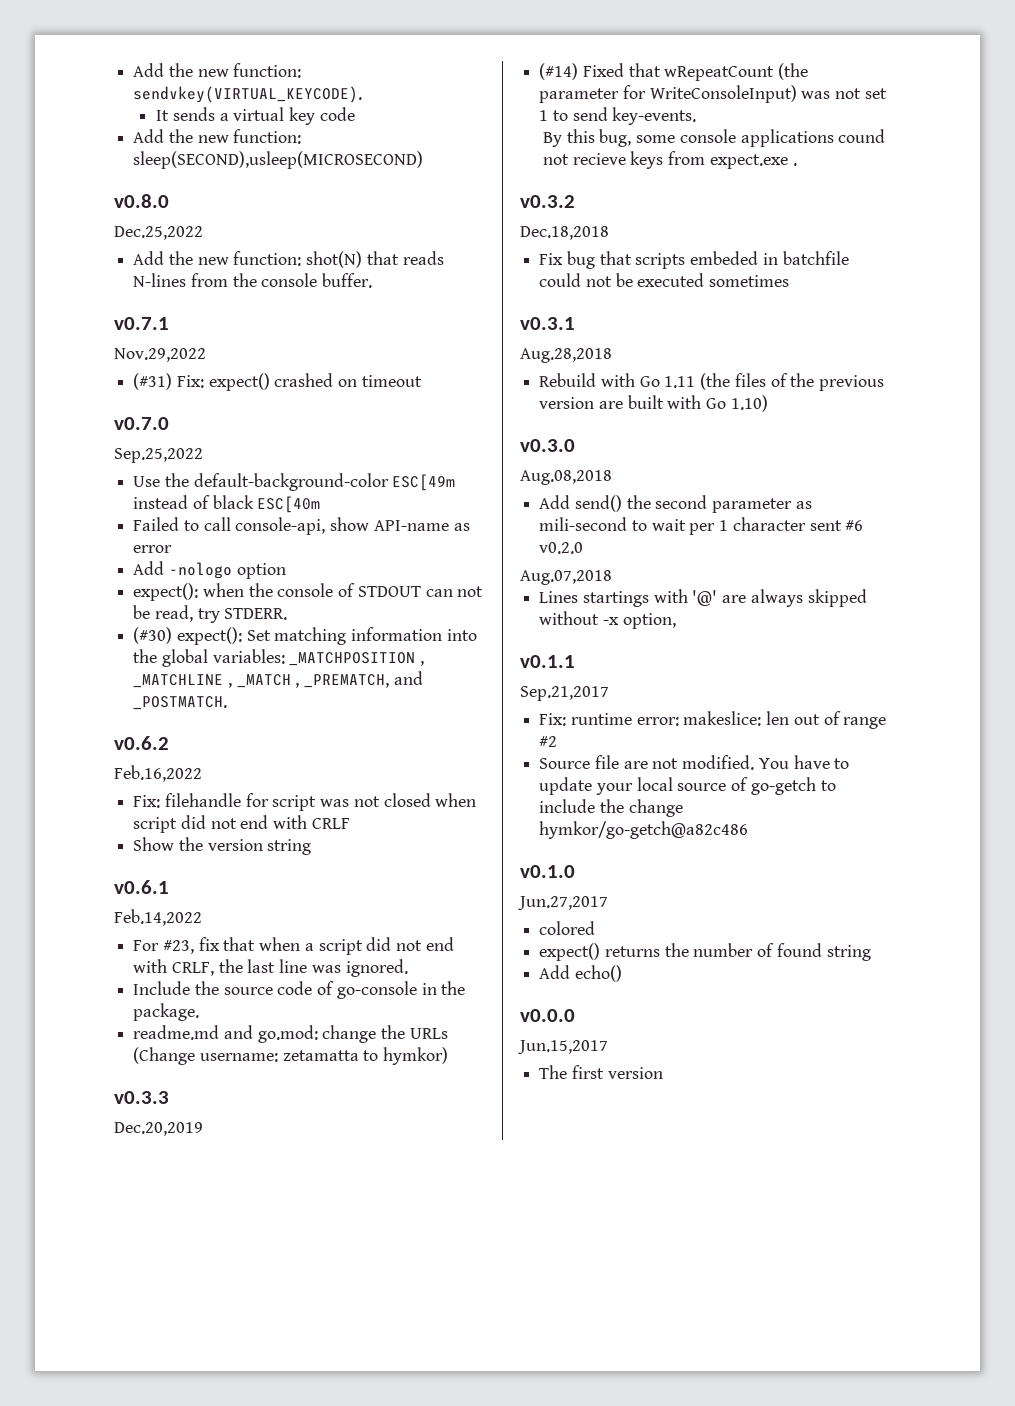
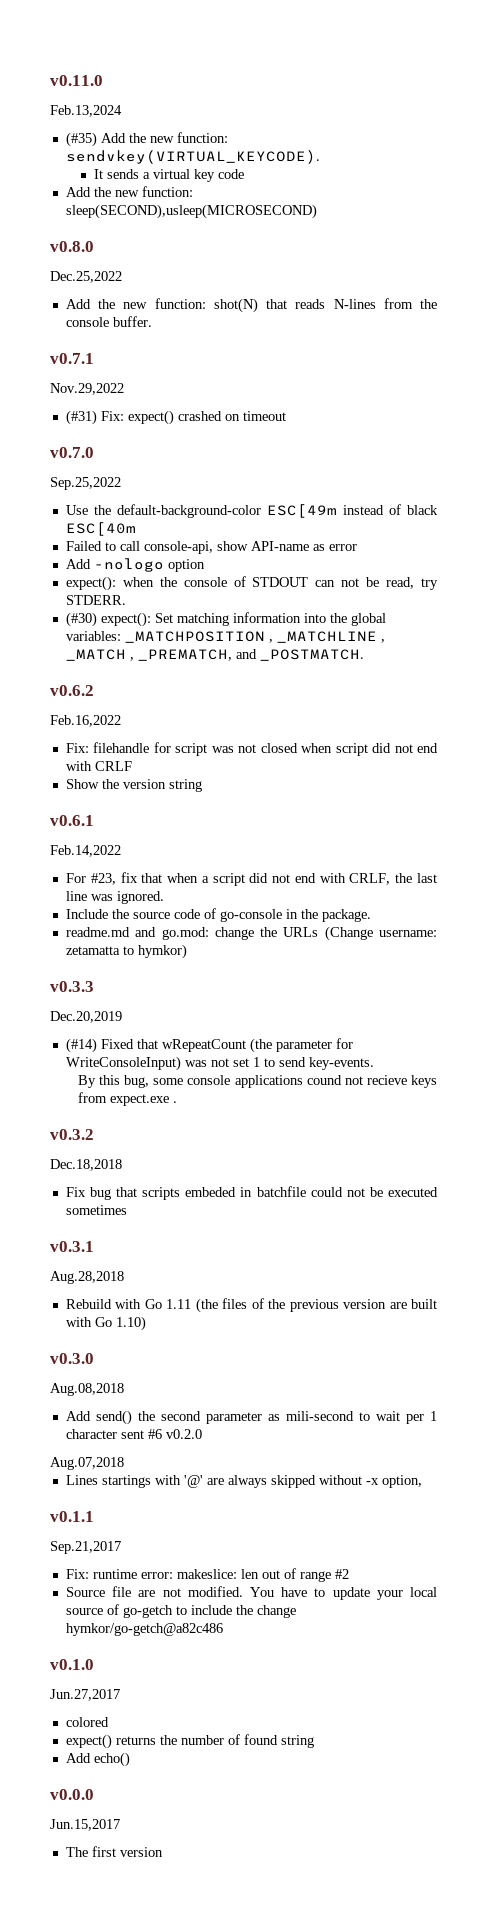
- Add the new function: sendvkey(VIRTUAL_KEYCODE).
+ v0.11.0
+ Feb.13,2024
+ (#35) Add the new function: sendvkey(VIRTUAL_KEYCODE).

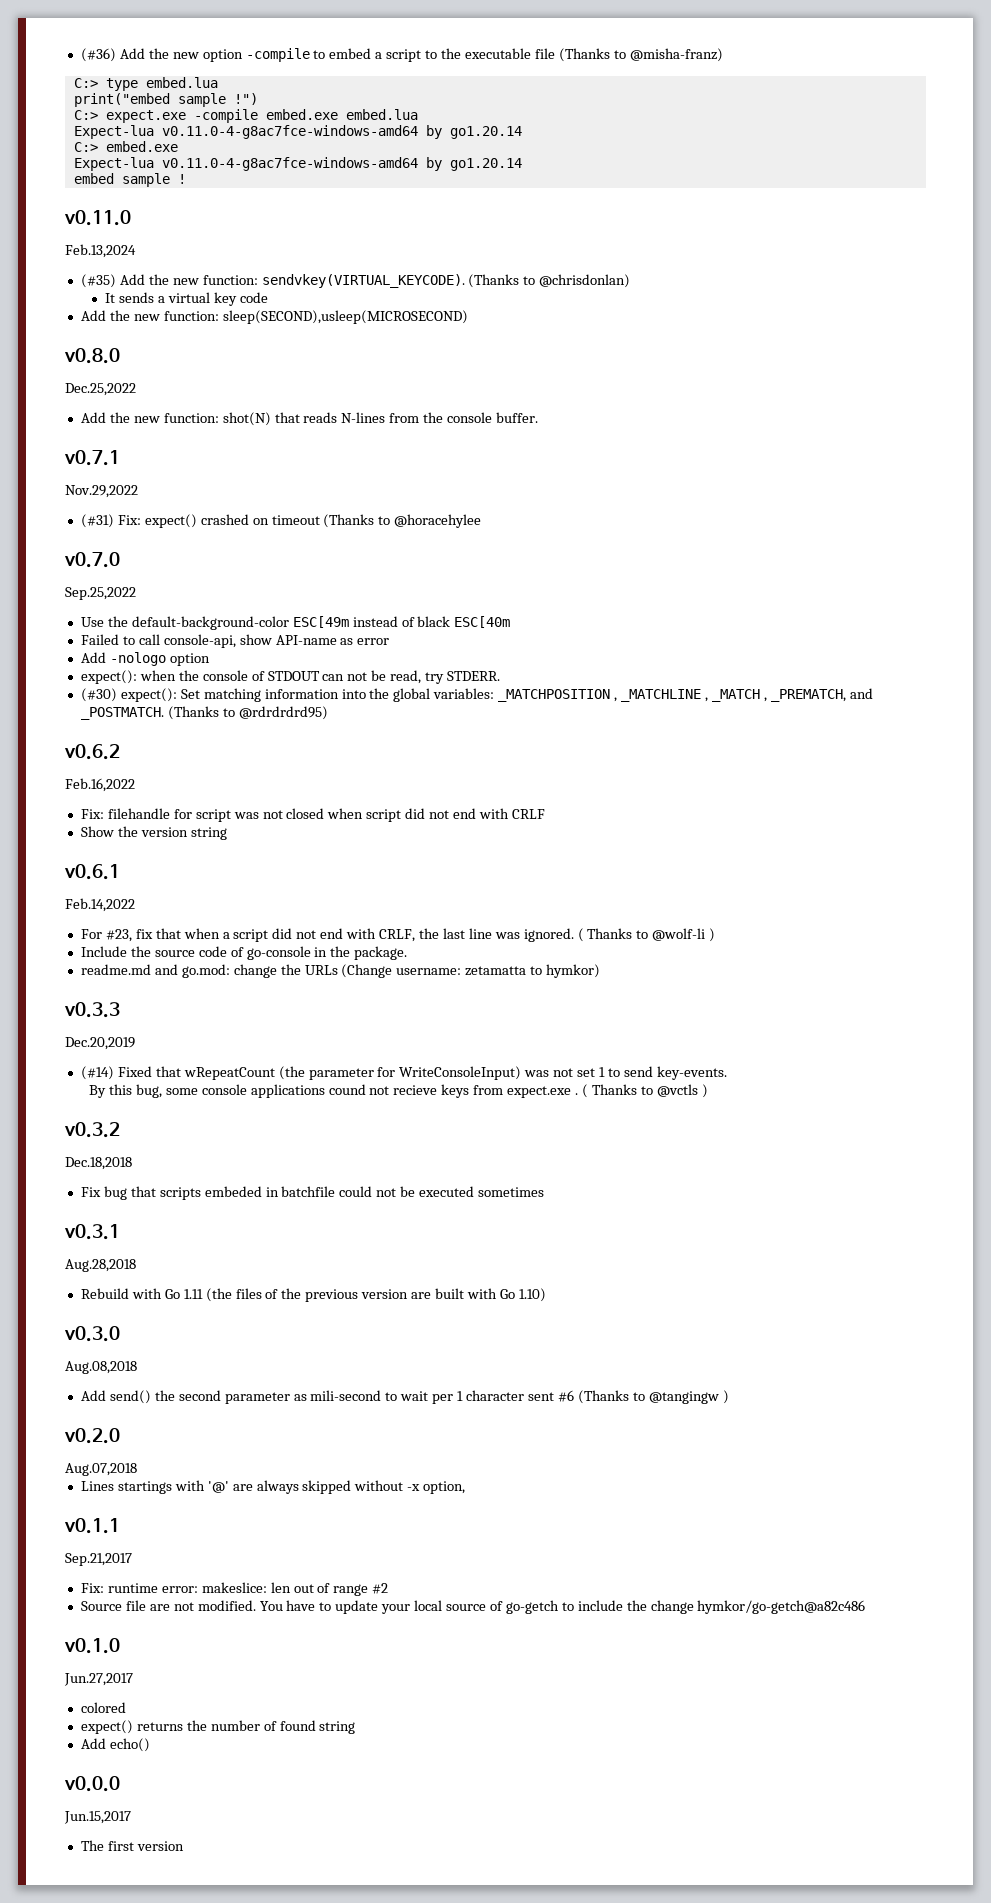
+ (#36) Add the new option -compile to embed a script to the executable file (Thanks to @misha-franz)
+ C:> type embed.lua
+ print("embed sample !")
+ C:> expect.exe -compile embed.exe embed.lua
+ Expect-lua v0.11.0-4-g8ac7fce-windows-amd64 by go1.20.14
+ C:> embed.exe
+ Expect-lua v0.11.0-4-g8ac7fce-windows-amd64 by go1.20.14
+ embed sample !
+ (Thanks to @chrisdonlan)
- (#31) Fix: expect() crashed on timeout
+ (#31) Fix: expect() crashed on timeout (Thanks to @horacehylee
+ (Thanks to @rdrdrdrd95)
+ ( Thanks to @wolf-li )
+ ( Thanks to @vctls )
- Add send() the second parameter as mili-second to wait per 1 character sent #6 v0.2.0
+ Add send() the second parameter as mili-second to wait per 1 character sent #6 (Thanks to @tangingw )
+ v0.2.0

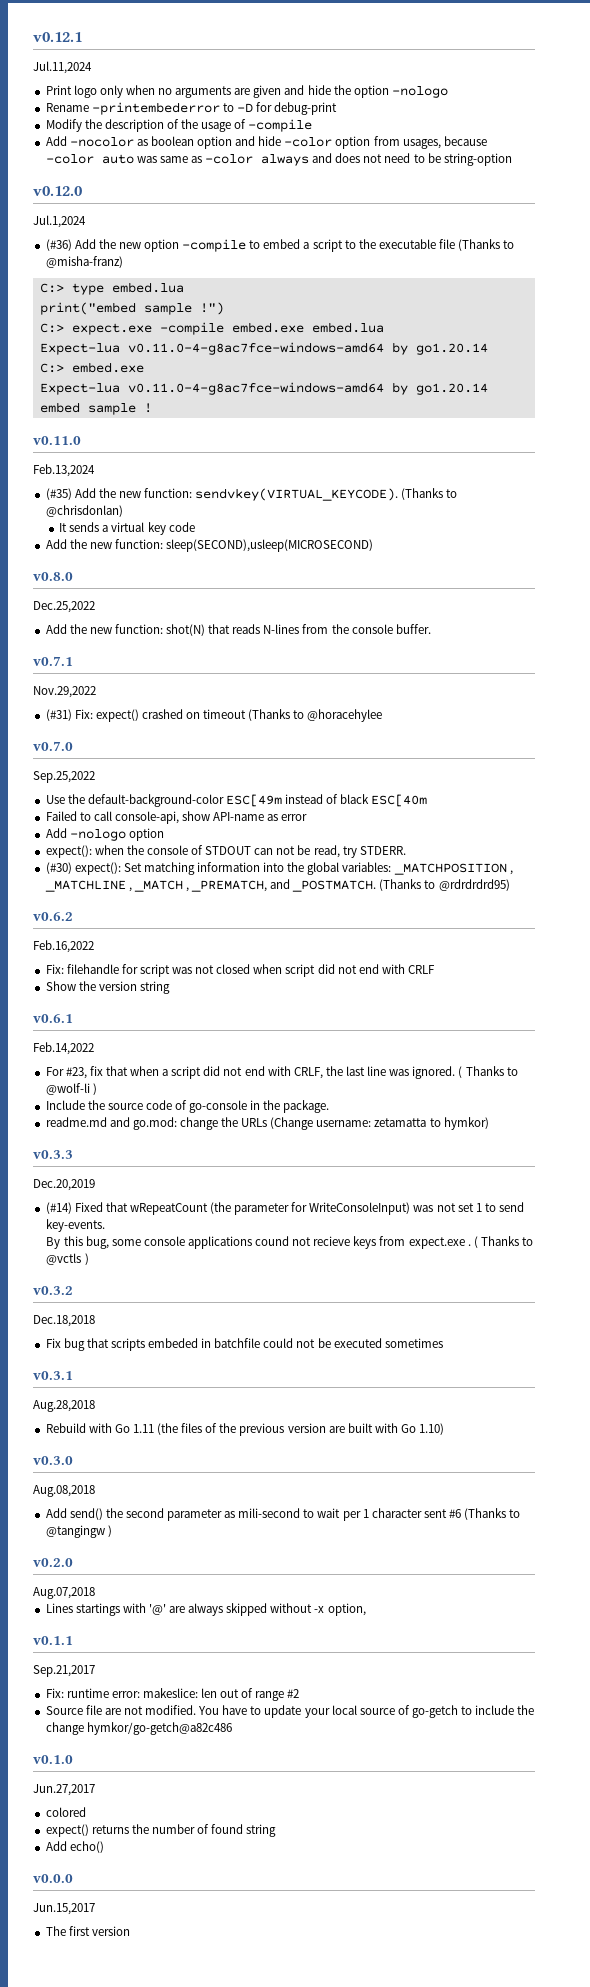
+ v0.12.1
+ Jul.11,2024
+ Print logo only when no arguments are given and hide the option -nologo
+ Rename -printembederror to -D for debug-print
+ Modify the description of the usage of -compile
+ Add -nocolor as boolean option and hide -color option from usages, because -color auto was same as -color always and does not need to be string-option
+ v0.12.0
+ Jul.1,2024

